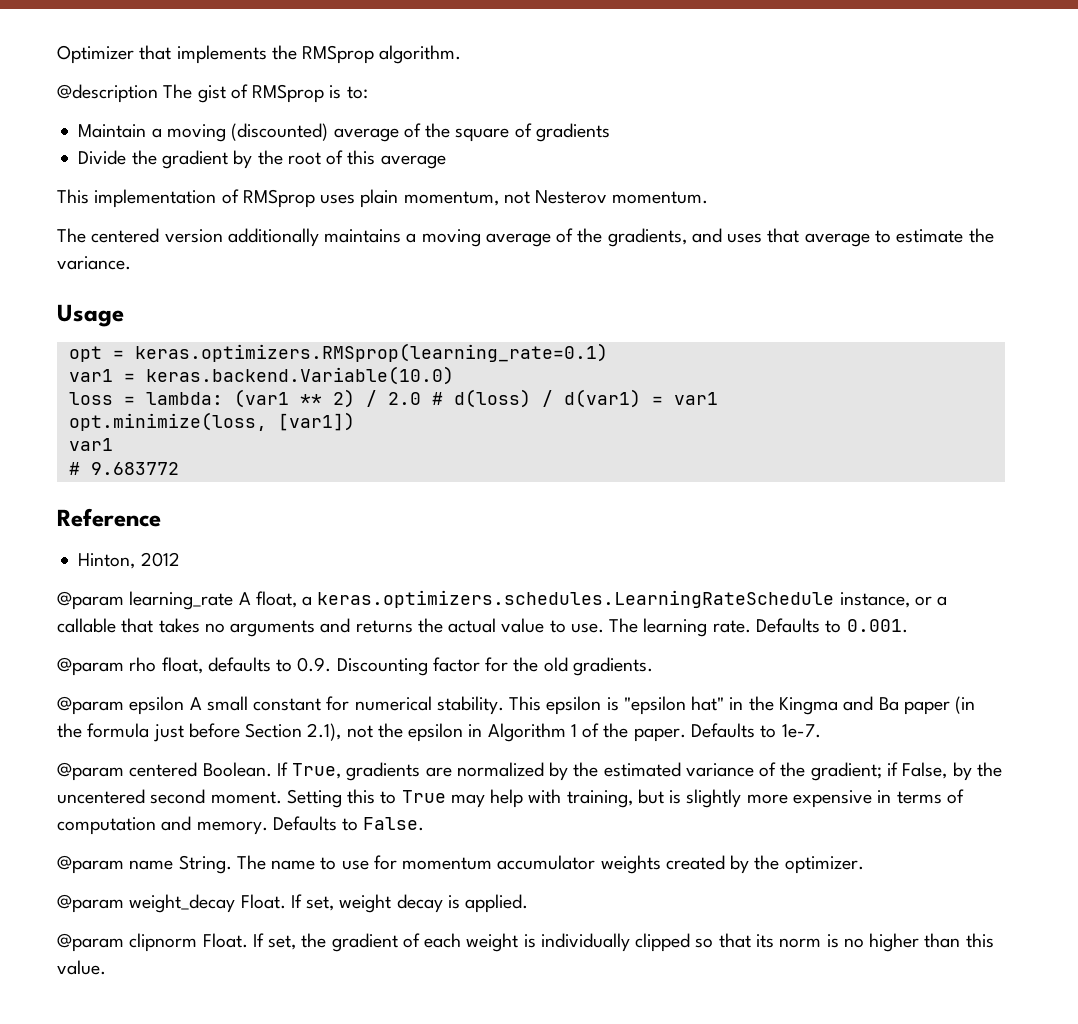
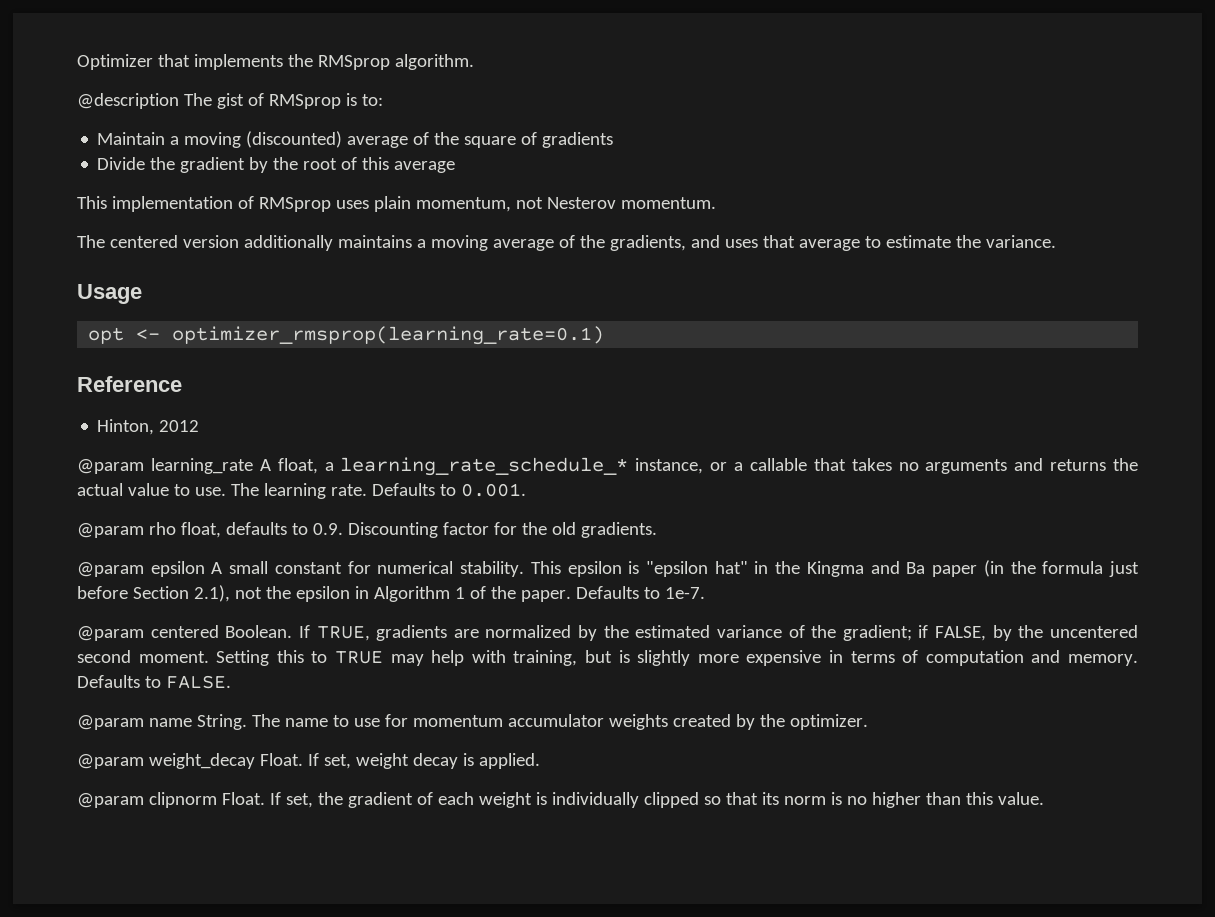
- opt = keras.optimizers.RMSprop(learning_rate=0.1)
- var1 = keras.backend.Variable(10.0)
- loss = lambda: (var1 ** 2) / 2.0 # d(loss) / d(var1) = var1
- opt.minimize(loss, [var1])
- var1
- # 9.683772
+ opt <- optimizer_rmsprop(learning_rate=0.1)
- @param learning_rate A float, a keras.optimizers.schedules.LearningRateSchedule instance, or a callable that takes no arguments and returns the actual value to use.
+ @param learning_rate A float, a learning_rate_schedule_* instance, or a callable that takes no arguments and returns the actual value to use.
- If True, gradients are normalized by the estimated variance of the gradient; if False, by the uncentered second moment.
+ If TRUE, gradients are normalized by the estimated variance of the gradient; if FALSE, by the uncentered second moment.
- Setting this to True may help with training, but is slightly more expensive in terms of computation and memory.
+ Setting this to TRUE may help with training, but is slightly more expensive in terms of computation and memory.
- Defaults to False.
+ Defaults to FALSE.

